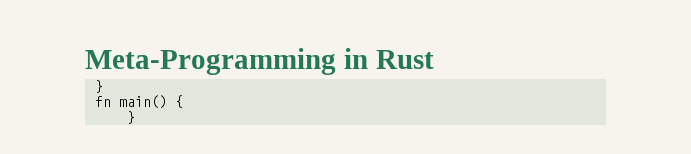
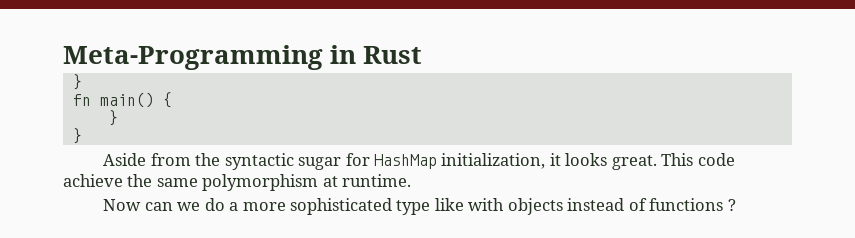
  fn main() {
  }
+ }
+ Aside from the syntactic sugar for HashMap initialization, it looks great. This code achieve the same polymorphism at runtime.
+ Now can we do a more sophisticated type like with objects instead of functions ?

